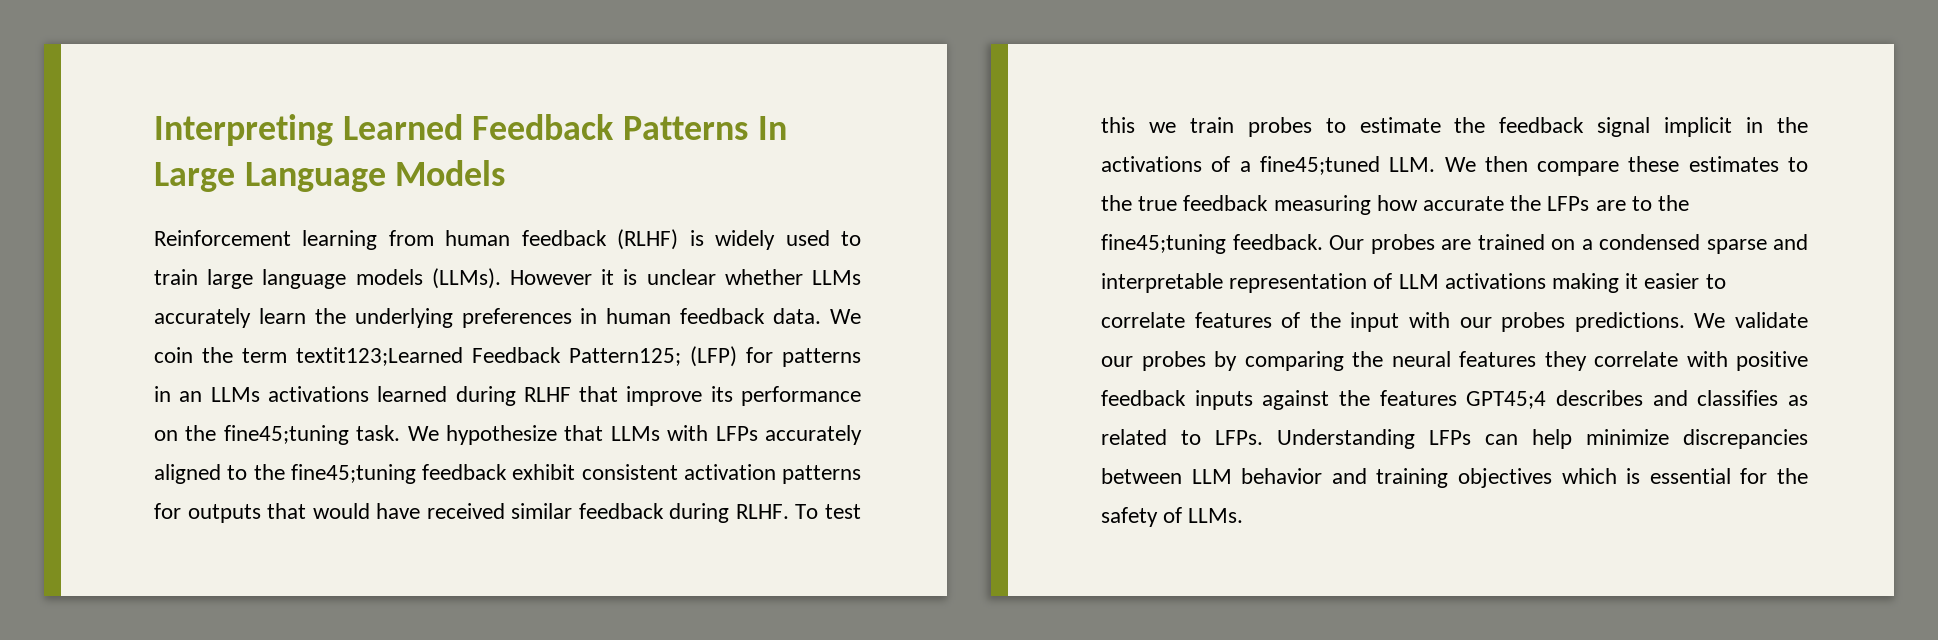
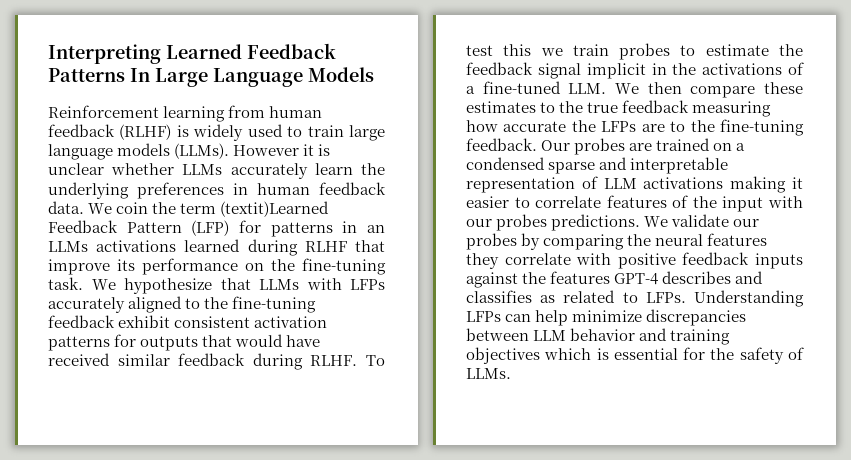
- We coin the term textit123;Learned Feedback Pattern125; (LFP) for patterns in an LLMs activations learned during RLHF that improve its performance on the fine45;tuning task.
+ We coin the term (textit)Learned Feedback Pattern (LFP) for patterns in an LLMs activations learned during RLHF that improve its performance on the fine-tuning task.
- We hypothesize that LLMs with LFPs accurately aligned to the fine45;tuning feedback exhibit consistent activation patterns for outputs that would have received similar feedback during RLHF.
+ We hypothesize that LLMs with LFPs accurately aligned to the fine-tuning feedback exhibit consistent activation patterns for outputs that would have received similar feedback during RLHF.
- To test this we train probes to estimate the feedback signal implicit in the activations of a fine45;tuned LLM. We then compare these estimates to the true feedback measuring how accurate the LFPs are to the fine45;tuning feedback.
+ To test this we train probes to estimate the feedback signal implicit in the activations of a fine-tuned LLM. We then compare these estimates to the true feedback measuring how accurate the LFPs are to the fine-tuning feedback.
- We validate our probes by comparing the neural features they correlate with positive feedback inputs against the features GPT45;4 describes and classifies as related to LFPs.
+ We validate our probes by comparing the neural features they correlate with positive feedback inputs against the features GPT-4 describes and classifies as related to LFPs.

